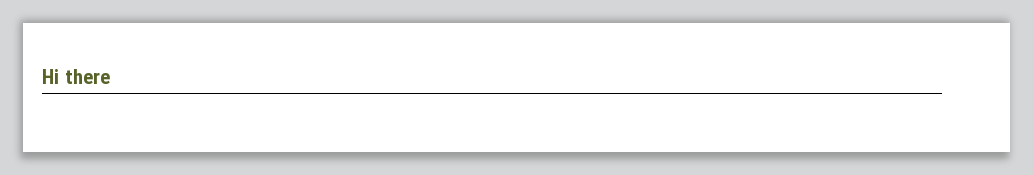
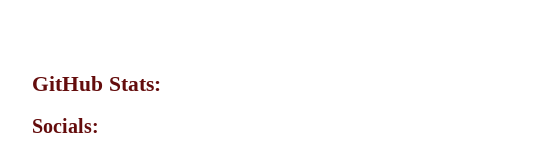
- Hi there
+ GitHub Stats:
+ Socials:

